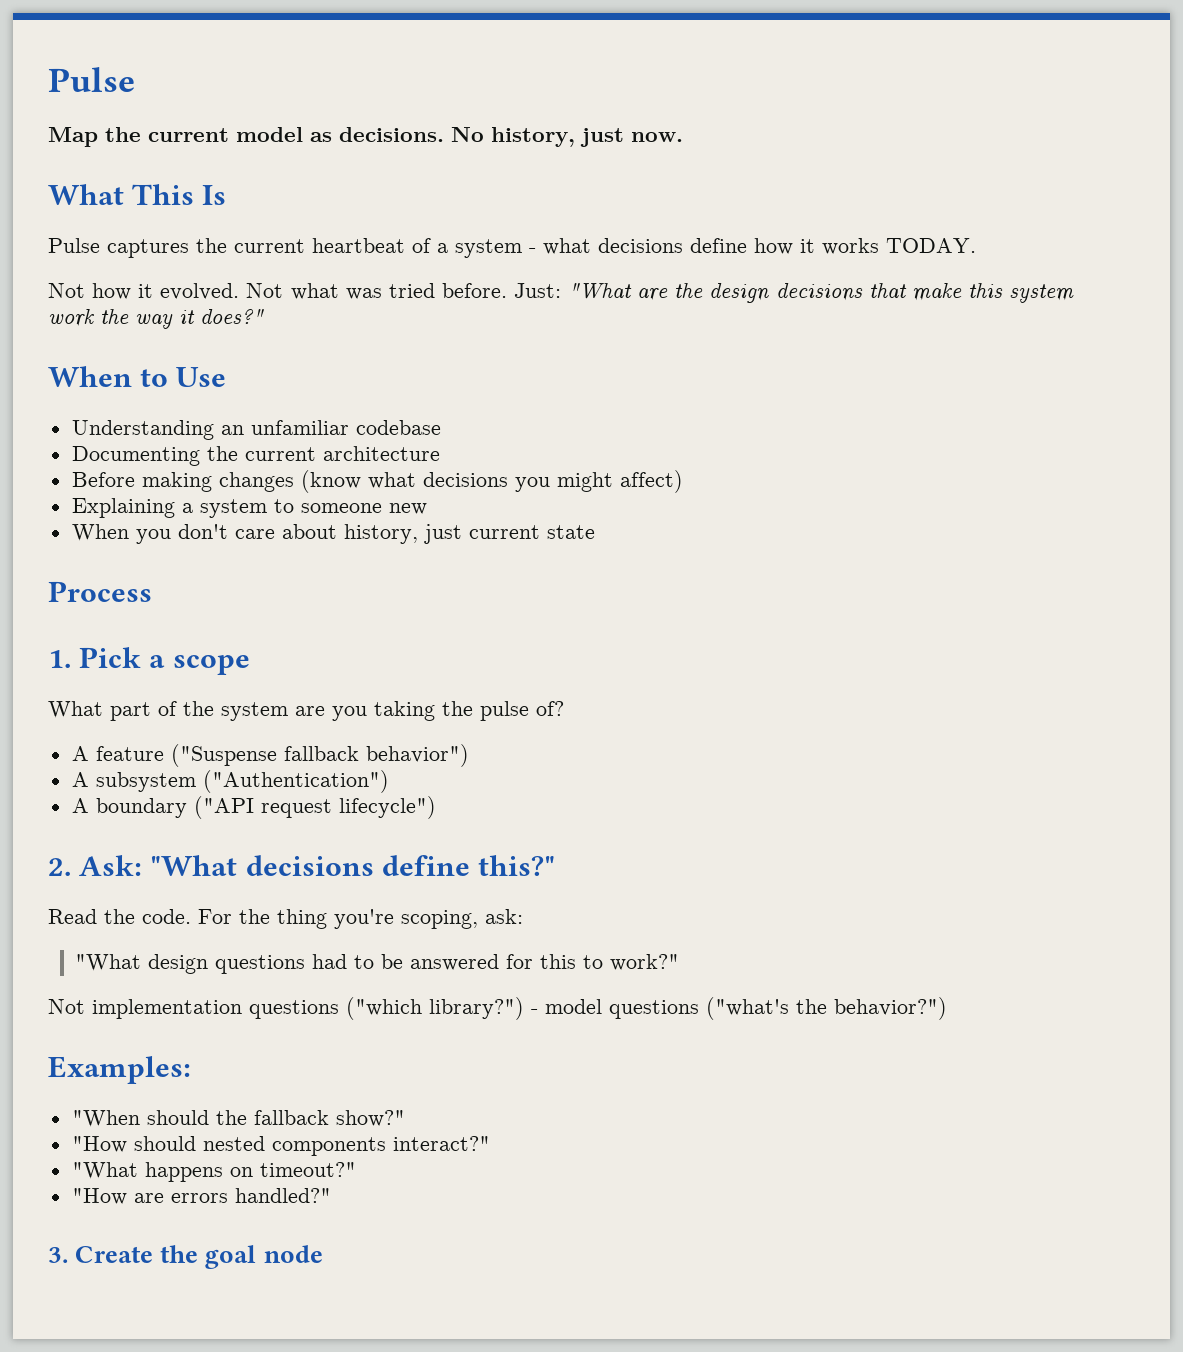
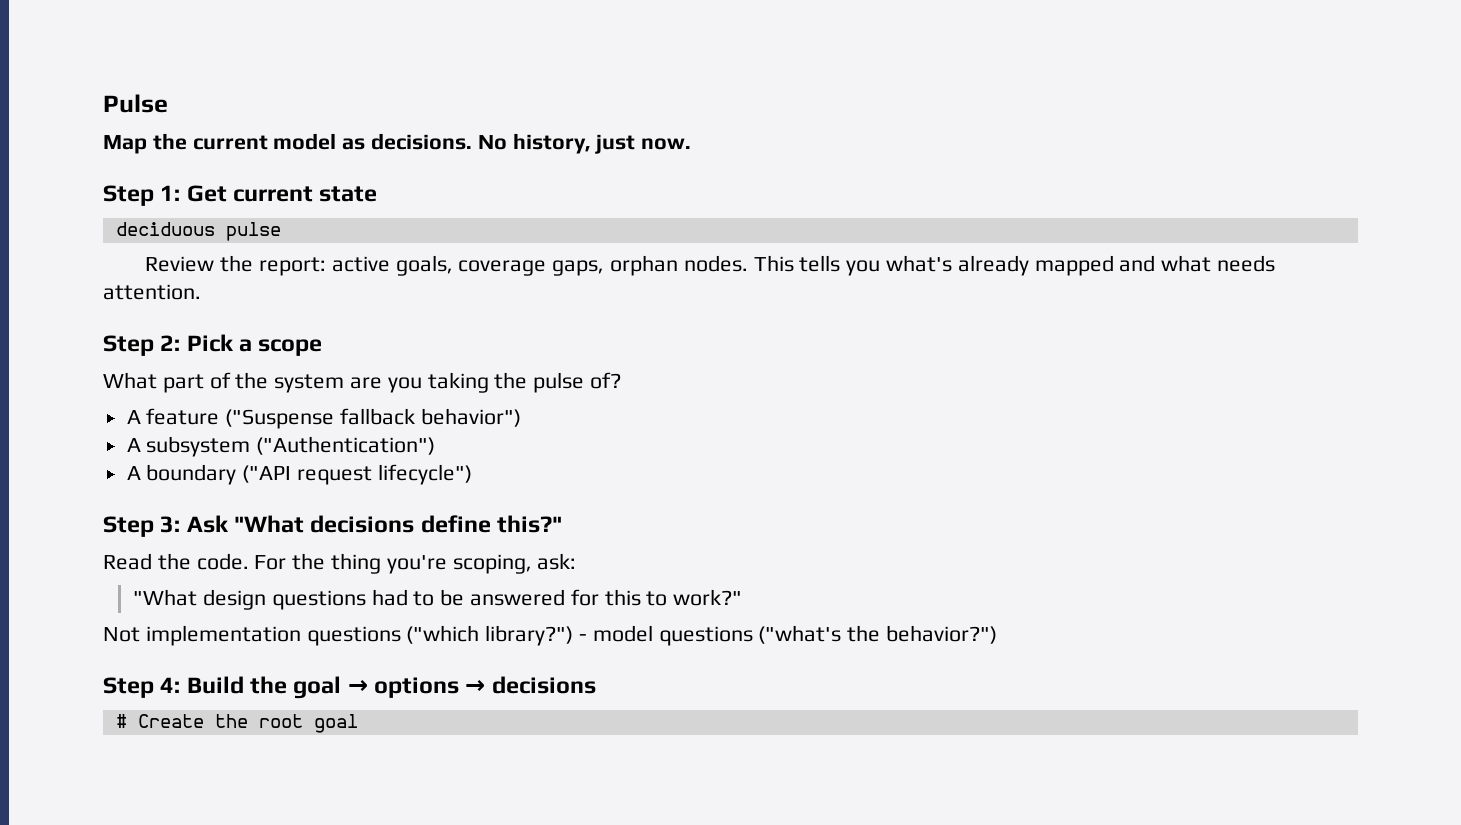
- What This Is
- Pulse captures the current heartbeat of a system - what decisions define how it works TODAY.
- Not how it evolved. Not what was tried before. Just: "What are the design decisions that make this system work the way it does?"
- When to Use
- Understanding an unfamiliar codebase
- Documenting the current architecture
- Before making changes (know what decisions you might affect)
- Explaining a system to someone new
- When you don't care about history, just current state
- Process
- 1. Pick a scope
+ Step 1: Get current state
+ deciduous pulse
+ Review the report: active goals, coverage gaps, orphan nodes. This tells you what's already mapped and what needs attention.
+ Step 2: Pick a scope
- 2. Ask: "What decisions define this?"
+ Step 3: Ask "What decisions define this?"
- Examples:
- "When should the fallback show?"
- "How should nested components interact?"
- "What happens on timeout?"
- "How are errors handled?"
- 3. Create the goal node
+ Step 4: Build the goal → options → decisions
+ # Create the root goal

